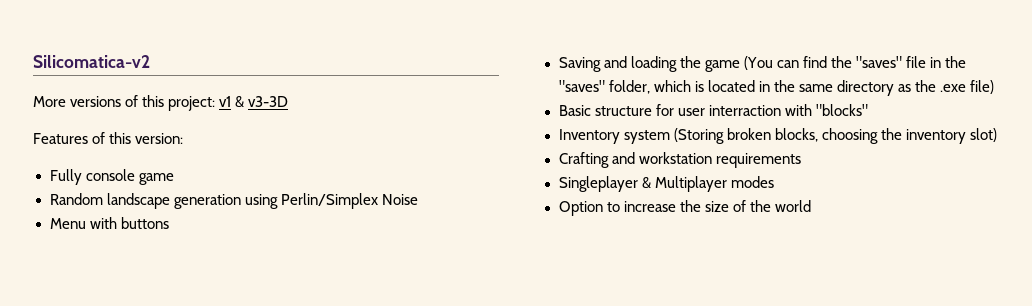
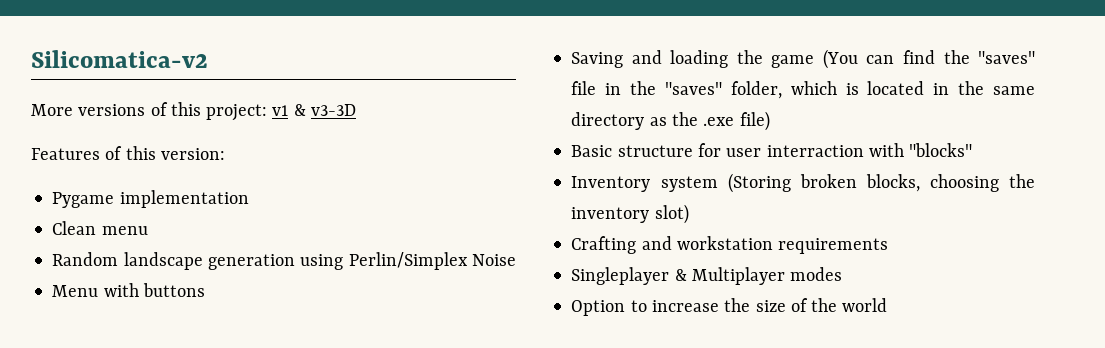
- Fully console game
+ Pygame implementation
+ Clean menu

